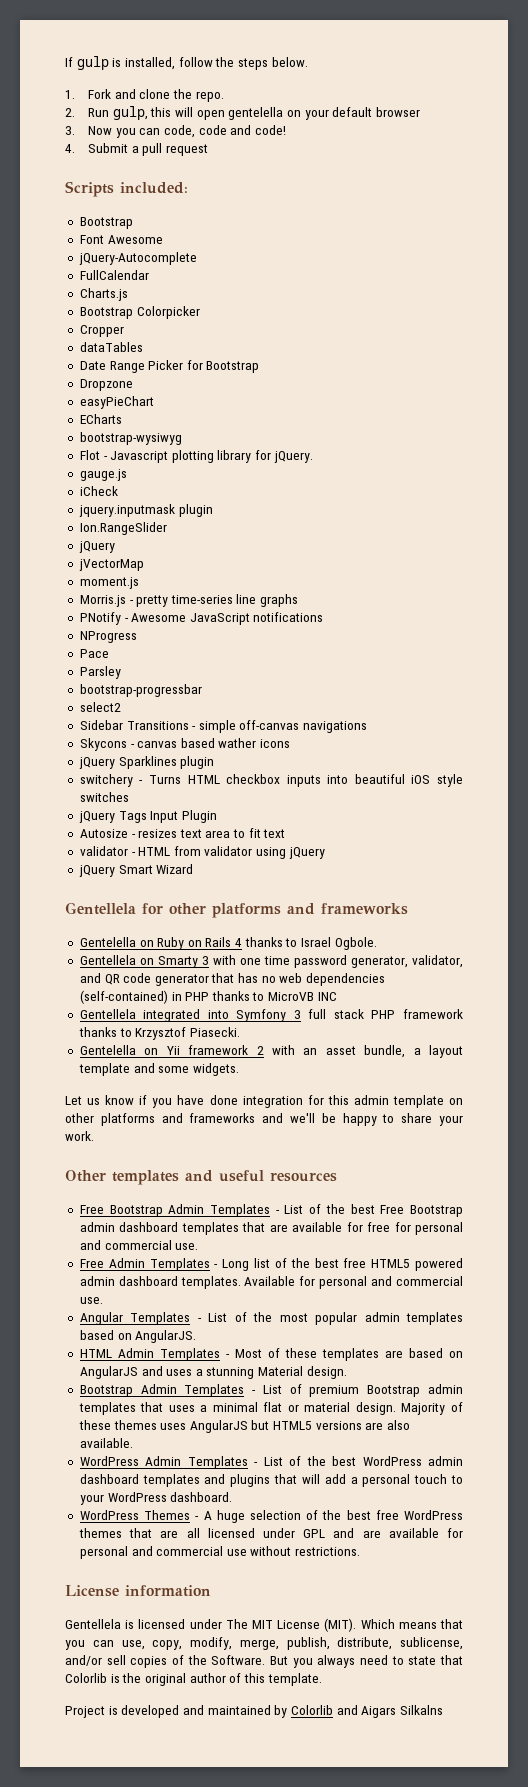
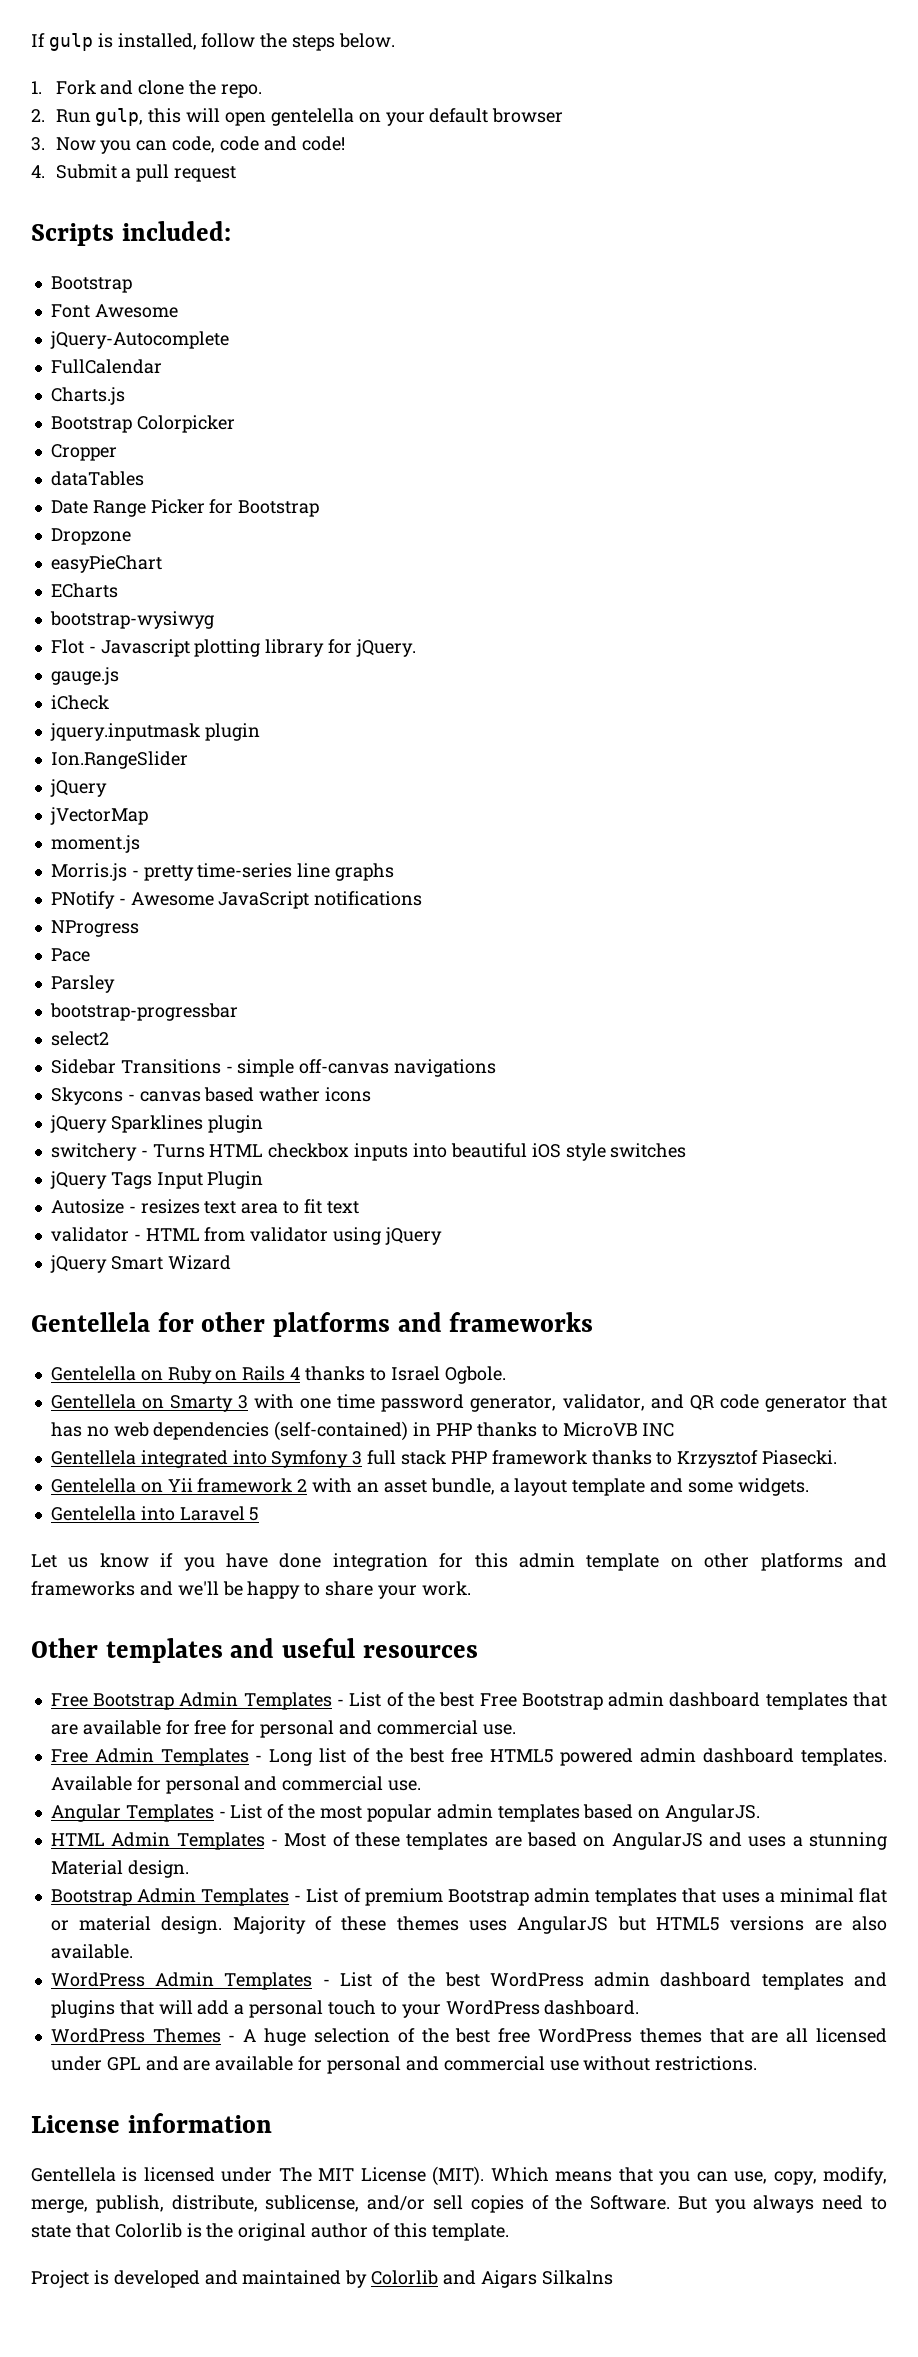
+ Gentelella into Laravel 5

